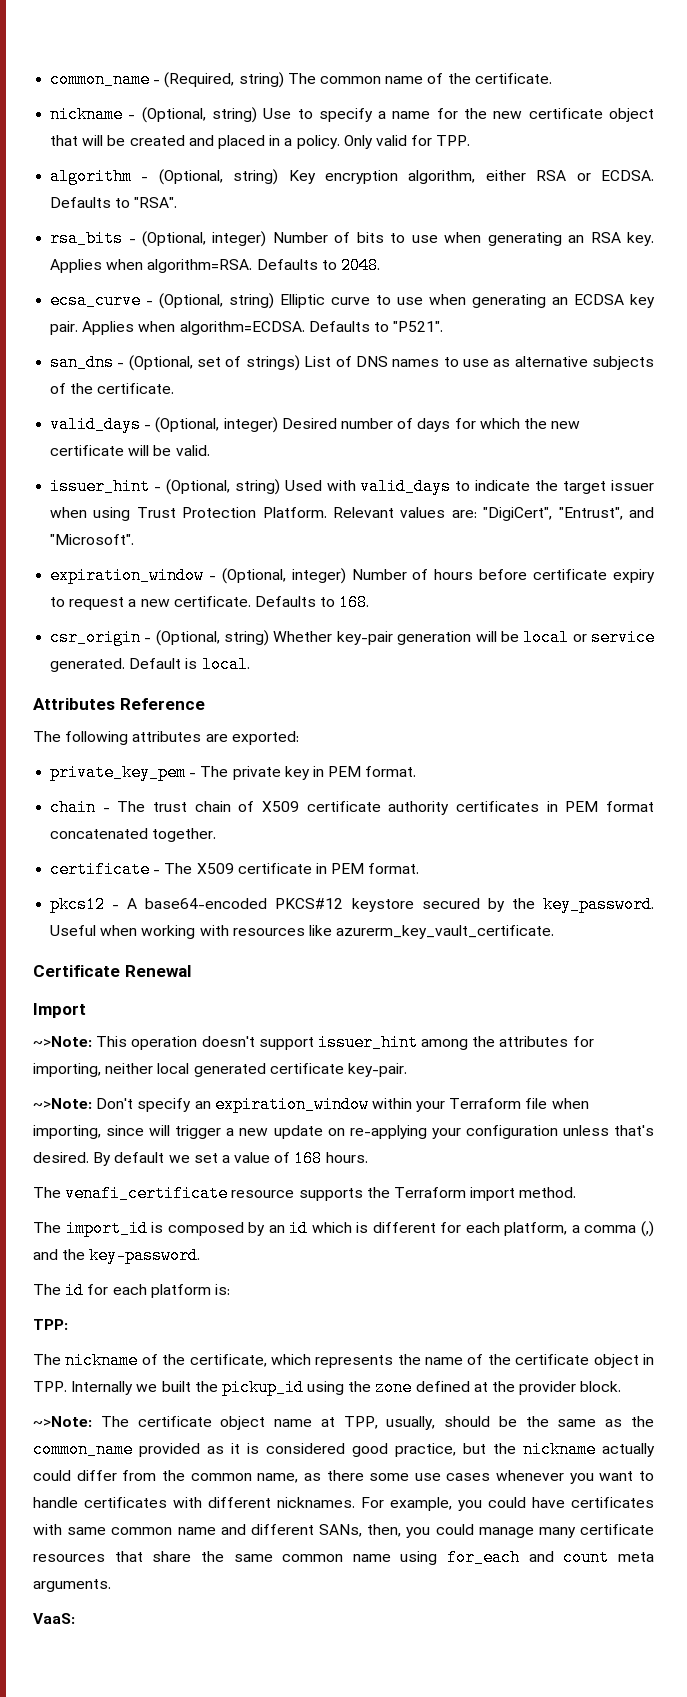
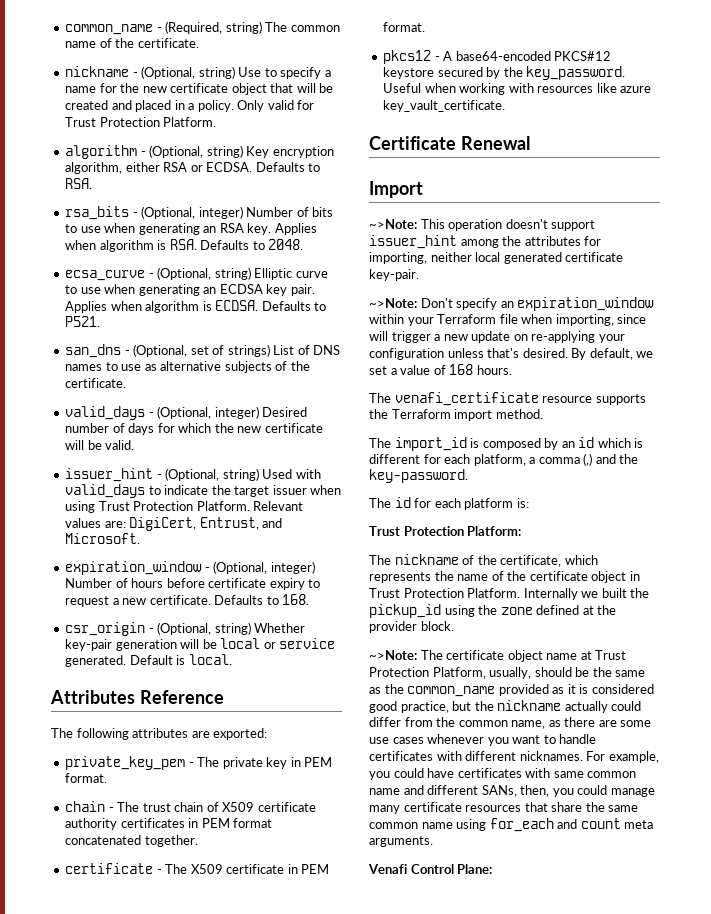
- Only valid for TPP.
+ Only valid for Trust Protection Platform.
- Defaults to "RSA".
+ Defaults to RSA.
- Applies when algorithm=RSA. Defaults to 2048.
+ Applies when algorithm is RSA. Defaults to 2048.
- Applies when algorithm=ECDSA. Defaults to "P521".
+ Applies when algorithm is ECDSA. Defaults to P521.
- Relevant values are: "DigiCert", "Entrust", and "Microsoft".
+ Relevant values are: DigiCert, Entrust, and Microsoft.
- Useful when working with resources like azurerm_key_vault_certificate.
+ Useful when working with resources like azure key_vault_certificate.
- By default we set a value of 168 hours.
+ By default, we set a value of 168 hours.
- TPP:
+ Trust Protection Platform:
- The nickname of the certificate, which represents the name of the certificate object in TPP. Internally we built the pickup_id using the zone defined at the provider block.
+ The nickname of the certificate, which represents the name of the certificate object in Trust Protection Platform. Internally we built the pickup_id using the zone defined at the provider block.
- ~>Note: The certificate object name at TPP, usually, should be the same as the common_name provided as it is considered good practice, but the nickname actually could differ from the common name, as there some use cases whenever you want to handle certificates with different nicknames.
+ ~>Note: The certificate object name at Trust Protection Platform, usually, should be the same as the common_name provided as it is considered good practice, but the nickname actually could differ from the common name, as there are some use cases whenever you want to handle certificates with different nicknames.
- VaaS:
+ Venafi Control Plane:

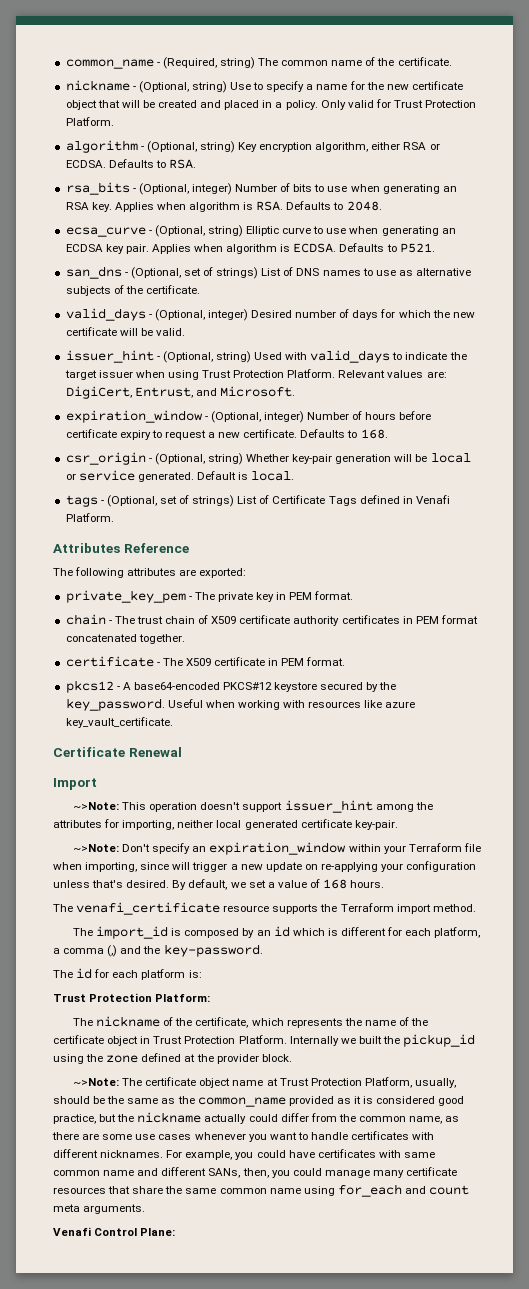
+ tags - (Optional, set of strings) List of Certificate Tags defined in Venafi Platform.

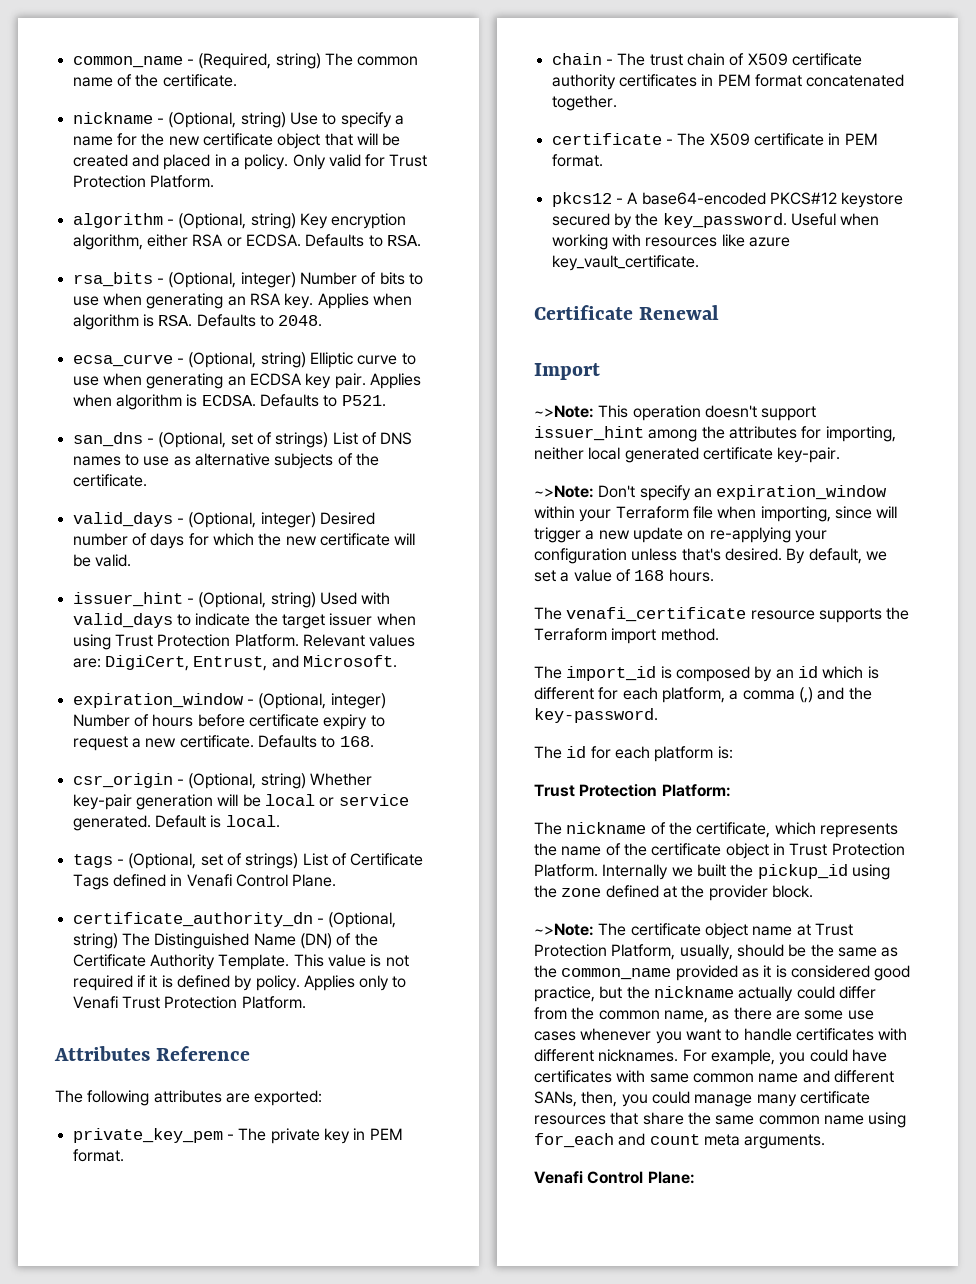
- tags - (Optional, set of strings) List of Certificate Tags defined in Venafi Platform.
+ tags - (Optional, set of strings) List of Certificate Tags defined in Venafi Control Plane.
+ certificate_authority_dn - (Optional, string) The Distinguished Name (DN) of the Certificate Authority Template. This value is not required if it is defined by policy. Applies only to Venafi Trust Protection Platform.

